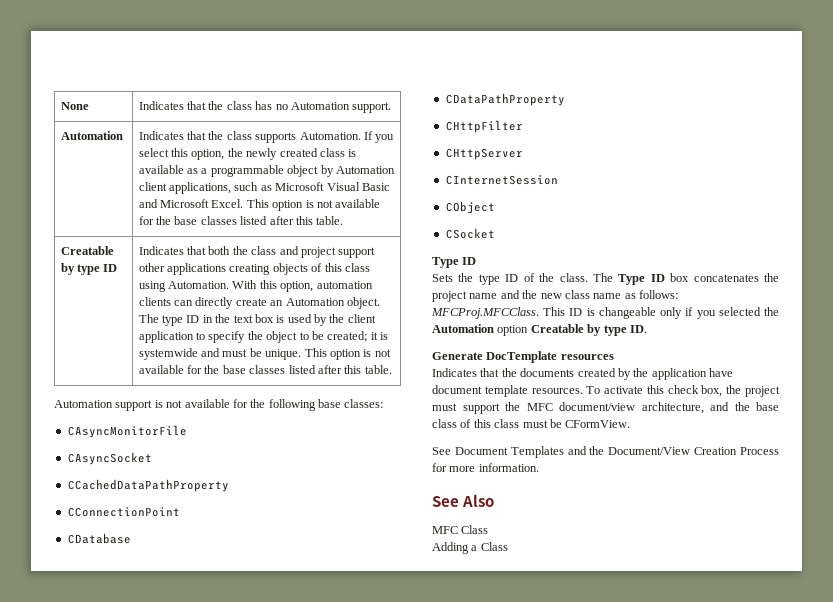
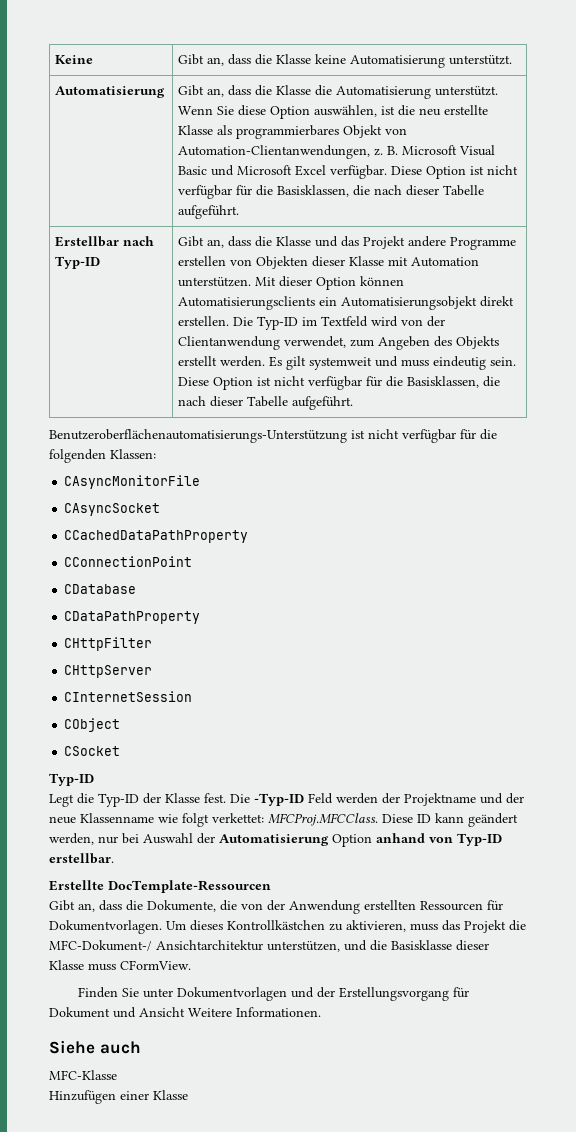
- None | Indicates that the class has no Automation support.
- Automation | Indicates that the class supports Automation. If you select this option, the newly created class is available as a programmable object by Automation client applications, such as Microsoft Visual Basic and Microsoft Excel. This option is not available for the base classes listed after this table.
- Creatable by type ID | Indicates that both the class and project support other applications creating objects of this class using Automation. With this option, automation clients can directly create an Automation object. The type ID in the text box is used by the client application to specify the object to be created; it is systemwide and must be unique. This option is not available for the base classes listed after this table.
- Automation support is not available for the following base classes:
+ Keine | Gibt an, dass die Klasse keine Automatisierung unterstützt.
+ Automatisierung | Gibt an, dass die Klasse die Automatisierung unterstützt. Wenn Sie diese Option auswählen, ist die neu erstellte Klasse als programmierbares Objekt von Automation-Clientanwendungen, z. B. Microsoft Visual Basic und Microsoft Excel verfügbar. Diese Option ist nicht verfügbar für die Basisklassen, die nach dieser Tabelle aufgeführt.
+ Erstellbar nach Typ-ID | Gibt an, dass die Klasse und das Projekt andere Programme erstellen von Objekten dieser Klasse mit Automation unterstützen. Mit dieser Option können Automatisierungsclients ein Automatisierungsobjekt direkt erstellen. Die Typ-ID im Textfeld wird von der Clientanwendung verwendet, zum Angeben des Objekts erstellt werden. Es gilt systemweit und muss eindeutig sein. Diese Option ist nicht verfügbar für die Basisklassen, die nach dieser Tabelle aufgeführt.
+ Benutzeroberflächenautomatisierungs-Unterstützung ist nicht verfügbar für die folgenden Klassen:
  CSocket
- Type ID
- Sets the type ID of the class. The Type ID box concatenates the project name and the new class name as follows: MFCProj.MFCClass. This ID is changeable only if you selected the Automation option Creatable by type ID.
- Generate DocTemplate resources
- Indicates that the documents created by the application have document template resources. To activate this check box, the project must support the MFC document/view architecture, and the base class of this class must be CFormView.
- See Document Templates and the Document/View Creation Process for more information.
- See Also
- MFC Class
- Adding a Class
+ Typ-ID
+ Legt die Typ-ID der Klasse fest. Die -Typ-ID Feld werden der Projektname und der neue Klassenname wie folgt verkettet: MFCProj.MFCClass. Diese ID kann geändert werden, nur bei Auswahl der Automatisierung Option anhand von Typ-ID erstellbar.
+ Erstellte DocTemplate-Ressourcen
+ Gibt an, dass die Dokumente, die von der Anwendung erstellten Ressourcen für Dokumentvorlagen. Um dieses Kontrollkästchen zu aktivieren, muss das Projekt die MFC-Dokument-/ Ansichtarchitektur unterstützen, und die Basisklasse dieser Klasse muss CFormView.
+ Finden Sie unter Dokumentvorlagen und der Erstellungsvorgang für Dokument und Ansicht Weitere Informationen.
+ Siehe auch
+ MFC-Klasse
+ Hinzufügen einer Klasse

